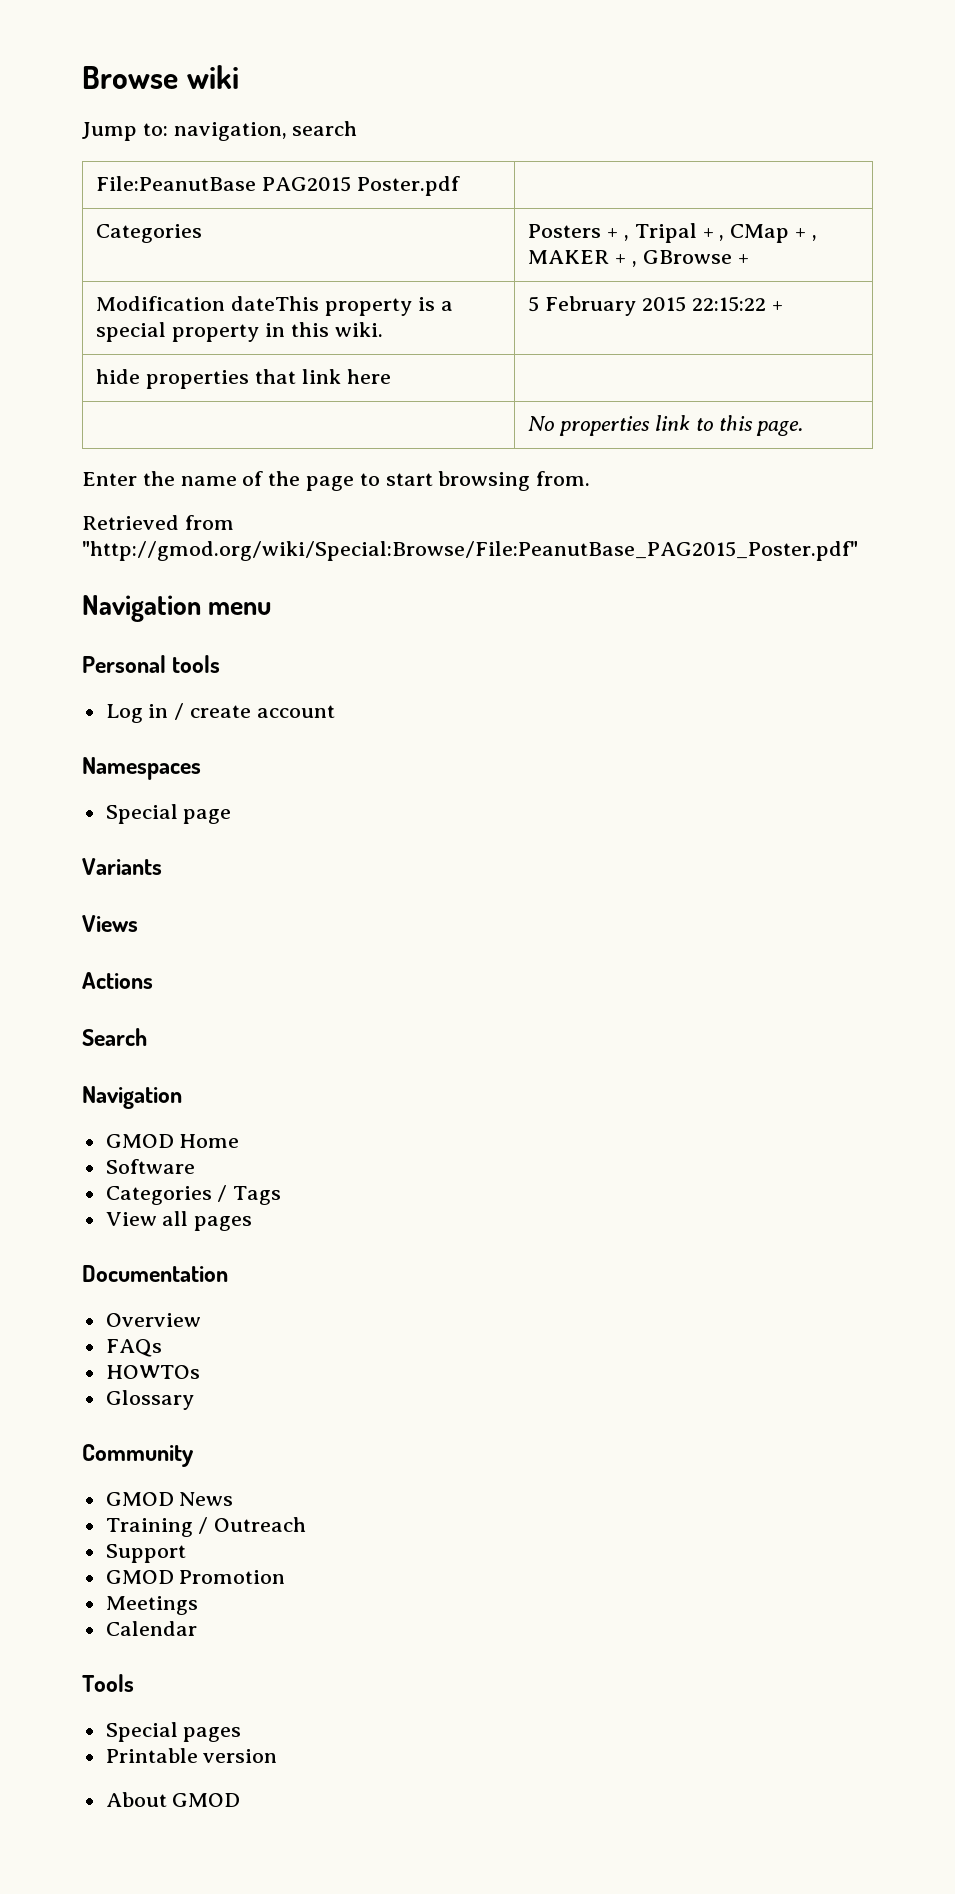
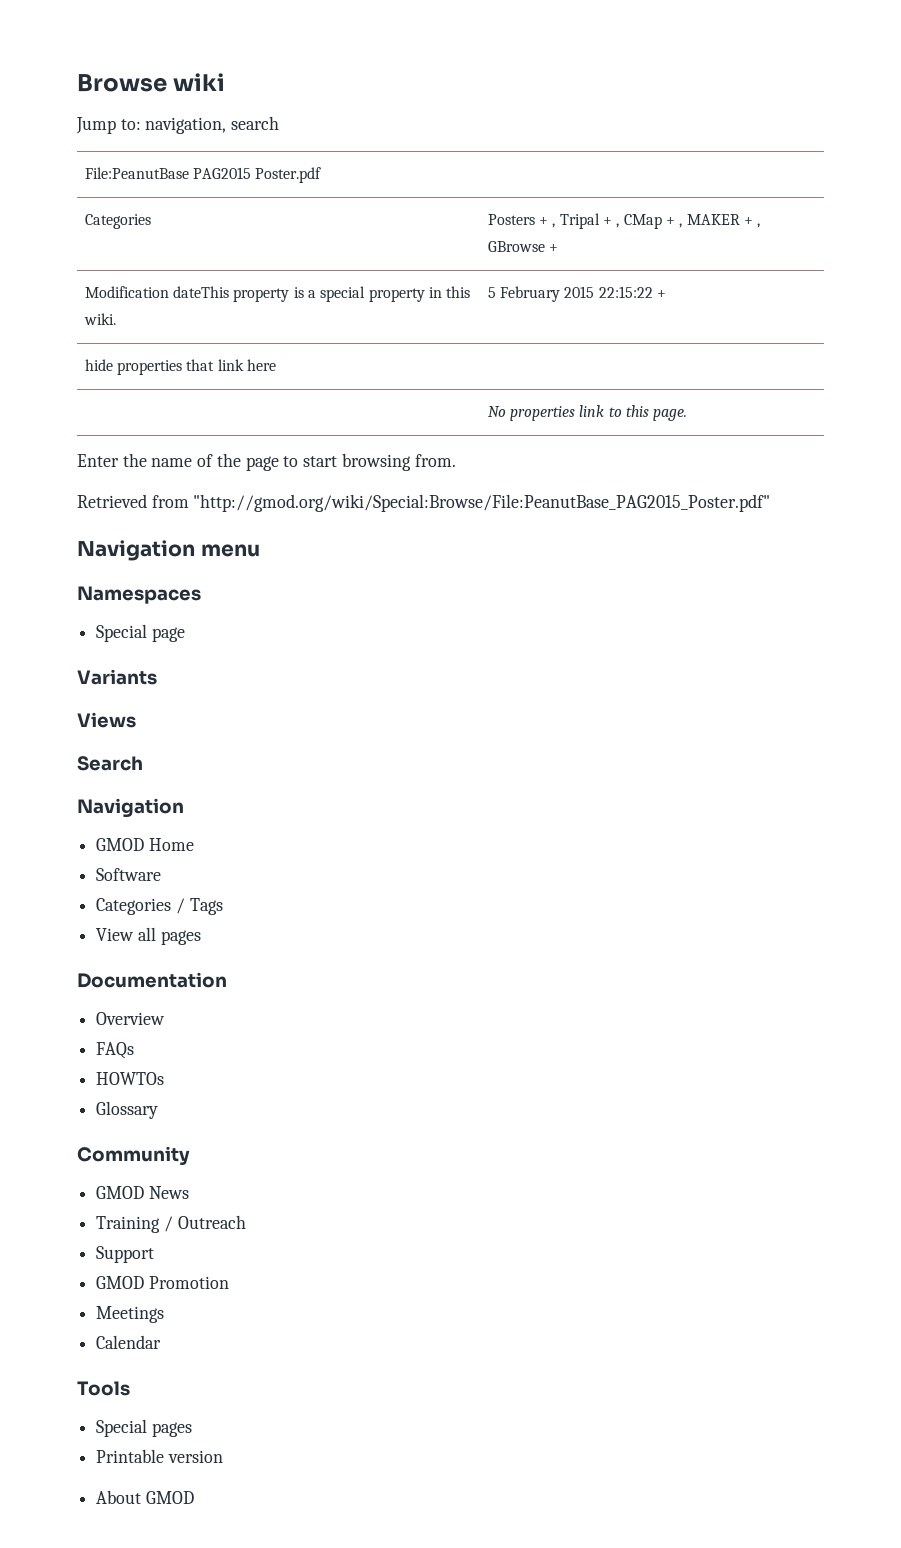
- Personal tools
- Log in / create account
- Actions

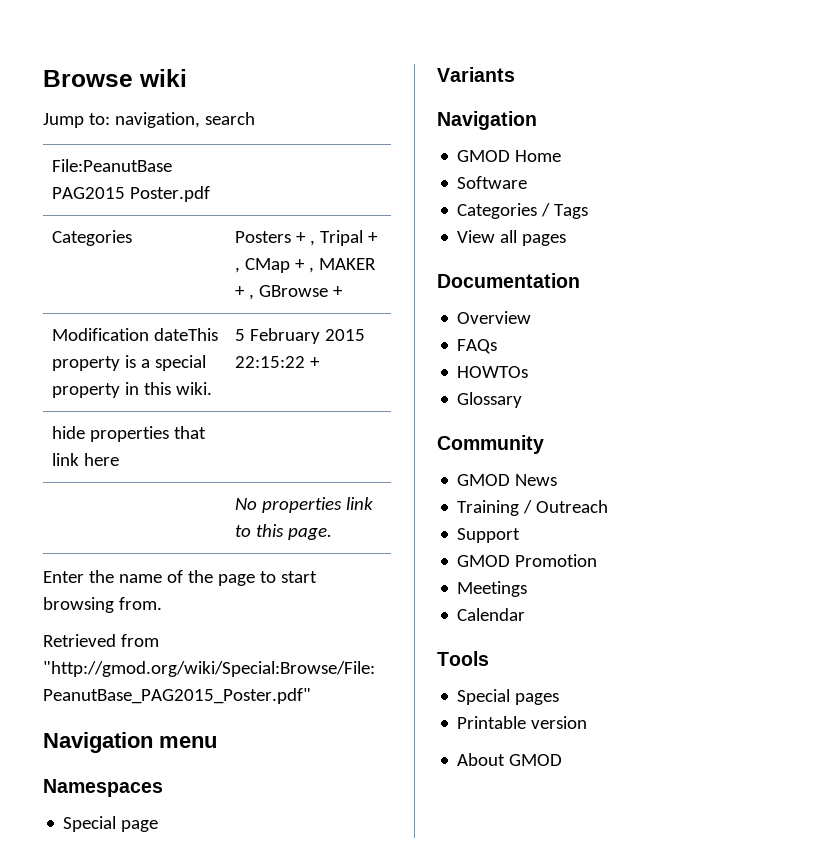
- Views
- Search

